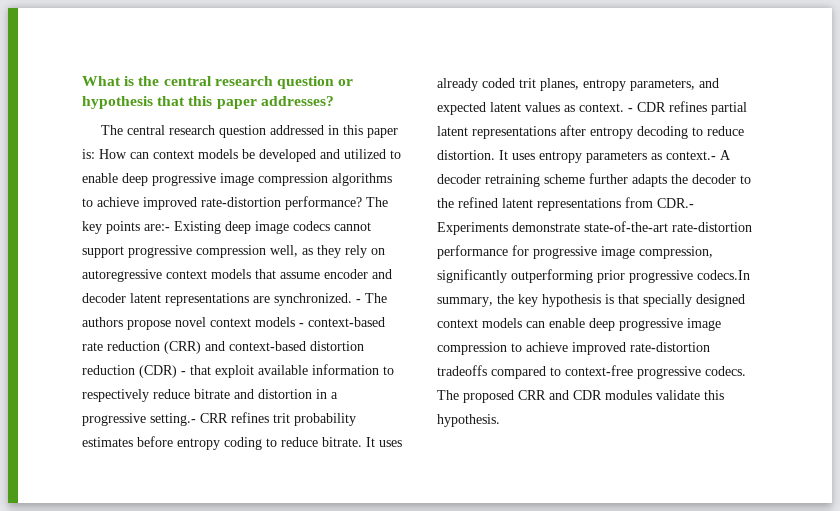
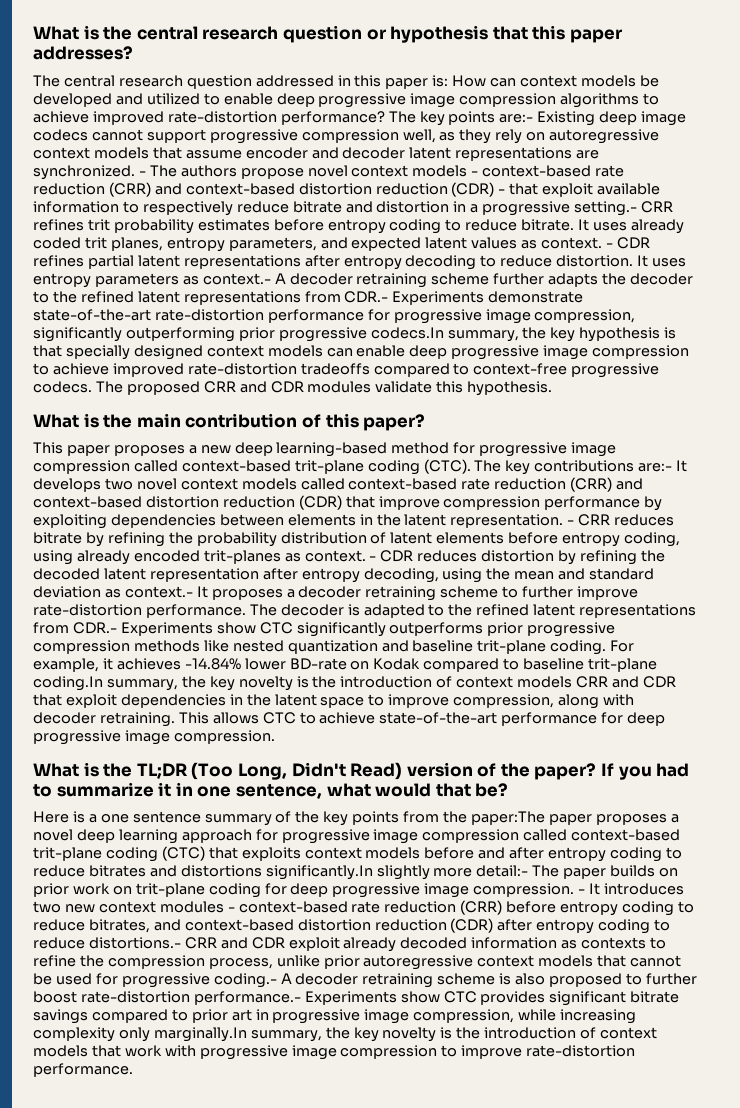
+ What is the main contribution of this paper?
+ This paper proposes a new deep learning-based method for progressive image compression called context-based trit-plane coding (CTC). The key contributions are:- It develops two novel context models called context-based rate reduction (CRR) and context-based distortion reduction (CDR) that improve compression performance by exploiting dependencies between elements in the latent representation. - CRR reduces bitrate by refining the probability distribution of latent elements before entropy coding, using already encoded trit-planes as context. - CDR reduces distortion by refining the decoded latent representation after entropy decoding, using the mean and standard deviation as context.- It proposes a decoder retraining scheme to further improve rate-distortion performance. The decoder is adapted to the refined latent representations from CDR.- Experiments show CTC significantly outperforms prior progressive compression methods like nested quantization and baseline trit-plane coding. For example, it achieves -14.84% lower BD-rate on Kodak compared to baseline trit-plane coding.In summary, the key novelty is the introduction of context models CRR and CDR that exploit dependencies in the latent space to improve compression, along with decoder retraining. This allows CTC to achieve state-of-the-art performance for deep progressive image compression.
+ What is the TL;DR (Too Long, Didn't Read) version of the paper? If you had to summarize it in one sentence, what would that be?
+ Here is a one sentence summary of the key points from the paper:The paper proposes a novel deep learning approach for progressive image compression called context-based trit-plane coding (CTC) that exploits context models before and after entropy coding to reduce bitrates and distortions significantly.In slightly more detail:- The paper builds on prior work on trit-plane coding for deep progressive image compression. - It introduces two new context modules - context-based rate reduction (CRR) before entropy coding to reduce bitrates, and context-based distortion reduction (CDR) after entropy coding to reduce distortions.- CRR and CDR exploit already decoded information as contexts to refine the compression process, unlike prior autoregressive context models that cannot be used for progressive coding.- A decoder retraining scheme is also proposed to further boost rate-distortion performance.- Experiments show CTC provides significant bitrate savings compared to prior art in progressive image compression, while increasing complexity only marginally.In summary, the key novelty is the introduction of context models that work with progressive image compression to improve rate-distortion performance.

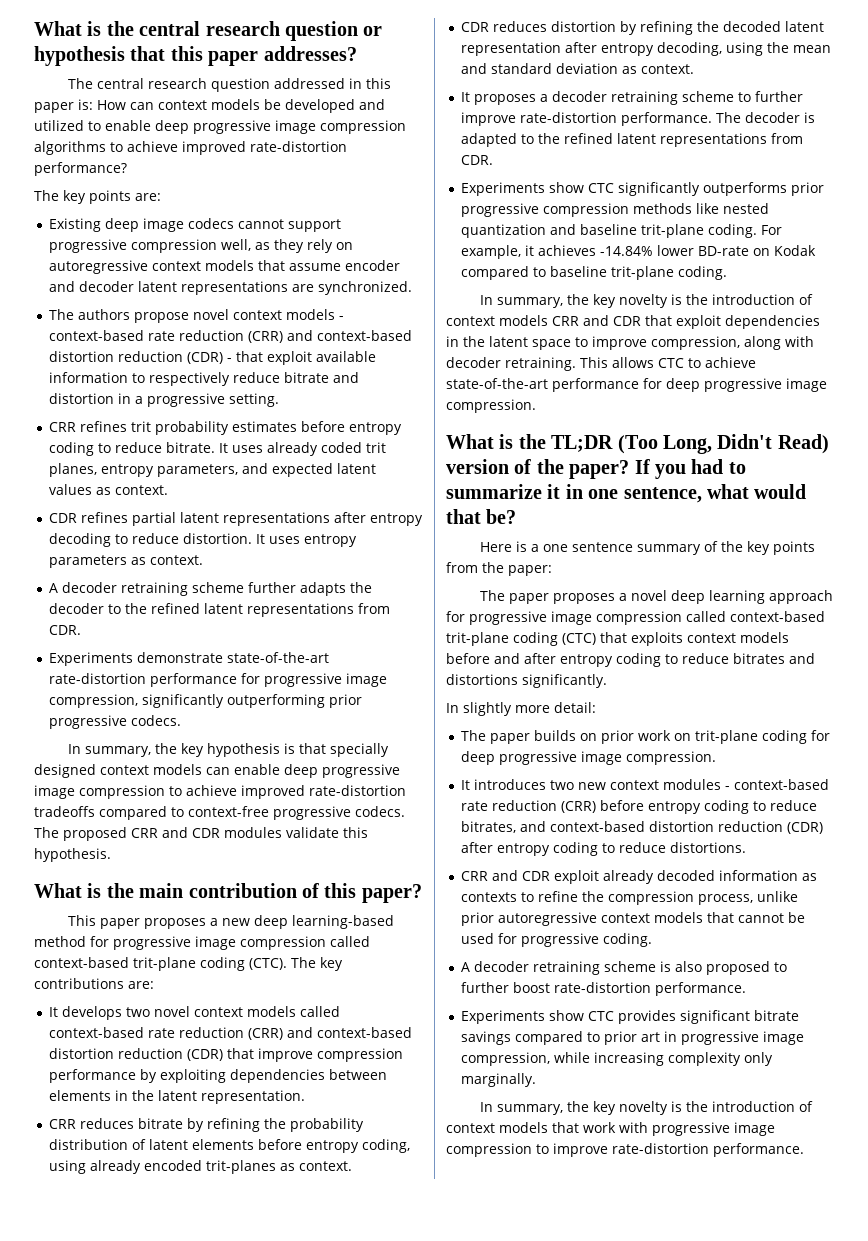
- How can context models be developed and utilized to enable deep progressive image compression algorithms to achieve improved rate-distortion performance? The key points are:- Existing deep image codecs cannot support progressive compression well, as they rely on autoregressive context models that assume encoder and decoder latent representations are synchronized. - The authors propose novel context models - context-based rate reduction (CRR) and context-based distortion reduction (CDR) - that exploit available information to respectively reduce bitrate and distortion in a progressive setting.- CRR refines trit probability estimates before entropy coding to reduce bitrate.
+ How can context models be developed and utilized to enable deep progressive image compression algorithms to achieve improved rate-distortion performance?
+ The key points are:
+ Existing deep image codecs cannot support progressive compression well, as they rely on autoregressive context models that assume encoder and decoder latent representations are synchronized.
+ The authors propose novel context models - context-based rate reduction (CRR) and context-based distortion reduction (CDR) - that exploit available information to respectively reduce bitrate and distortion in a progressive setting.
+ CRR refines trit probability estimates before entropy coding to reduce bitrate.
- It uses already coded trit planes, entropy parameters, and expected latent values as context. - CDR refines partial latent representations after entropy decoding to reduce distortion.
+ It uses already coded trit planes, entropy parameters, and expected latent values as context.
+ CDR refines partial latent representations after entropy decoding to reduce distortion.
- It uses entropy parameters as context.- A decoder retraining scheme further adapts the decoder to the refined latent representations from CDR.- Experiments demonstrate state-of-the-art rate-distortion performance for progressive image compression, significantly outperforming prior progressive codecs.In summary, the key hypothesis is that specially designed context models can enable deep progressive image compression to achieve improved rate-distortion tradeoffs compared to context-free progressive codecs.
+ It uses entropy parameters as context.
+ A decoder retraining scheme further adapts the decoder to the refined latent representations from CDR.
+ Experiments demonstrate state-of-the-art rate-distortion performance for progressive image compression, significantly outperforming prior progressive codecs.
+ In summary, the key hypothesis is that specially designed context models can enable deep progressive image compression to achieve improved rate-distortion tradeoffs compared to context-free progressive codecs.
- The key contributions are:- It develops two novel context models called context-based rate reduction (CRR) and context-based distortion reduction (CDR) that improve compression performance by exploiting dependencies between elements in the latent representation. - CRR reduces bitrate by refining the probability distribution of latent elements before entropy coding, using already encoded trit-planes as context. - CDR reduces distortion by refining the decoded latent representation after entropy decoding, using the mean and standard deviation as context.- It proposes a decoder retraining scheme to further improve rate-distortion performance.
+ The key contributions are:
+ It develops two novel context models called context-based rate reduction (CRR) and context-based distortion reduction (CDR) that improve compression performance by exploiting dependencies between elements in the latent representation.
+ CRR reduces bitrate by refining the probability distribution of latent elements before entropy coding, using already encoded trit-planes as context.
+ CDR reduces distortion by refining the decoded latent representation after entropy decoding, using the mean and standard deviation as context.
+ It proposes a decoder retraining scheme to further improve rate-distortion performance.
- The decoder is adapted to the refined latent representations from CDR.- Experiments show CTC significantly outperforms prior progressive compression methods like nested quantization and baseline trit-plane coding.
+ The decoder is adapted to the refined latent representations from CDR.
+ Experiments show CTC significantly outperforms prior progressive compression methods like nested quantization and baseline trit-plane coding.
- For example, it achieves -14.84% lower BD-rate on Kodak compared to baseline trit-plane coding.In summary, the key novelty is the introduction of context models CRR and CDR that exploit dependencies in the latent space to improve compression, along with decoder retraining.
+ For example, it achieves -14.84% lower BD-rate on Kodak compared to baseline trit-plane coding.
+ In summary, the key novelty is the introduction of context models CRR and CDR that exploit dependencies in the latent space to improve compression, along with decoder retraining.
- Here is a one sentence summary of the key points from the paper:The paper proposes a novel deep learning approach for progressive image compression called context-based trit-plane coding (CTC) that exploits context models before and after entropy coding to reduce bitrates and distortions significantly.In slightly more detail:- The paper builds on prior work on trit-plane coding for deep progressive image compression. - It introduces two new context modules - context-based rate reduction (CRR) before entropy coding to reduce bitrates, and context-based distortion reduction (CDR) after entropy coding to reduce distortions.- CRR and CDR exploit already decoded information as contexts to refine the compression process, unlike prior autoregressive context models that cannot be used for progressive coding.- A decoder retraining scheme is also proposed to further boost rate-distortion performance.- Experiments show CTC provides significant bitrate savings compared to prior art in progressive image compression, while increasing complexity only marginally.In summary, the key novelty is the introduction of context models that work with progressive image compression to improve rate-distortion performance.
+ Here is a one sentence summary of the key points from the paper:
+ The paper proposes a novel deep learning approach for progressive image compression called context-based trit-plane coding (CTC) that exploits context models before and after entropy coding to reduce bitrates and distortions significantly.
+ In slightly more detail:
+ The paper builds on prior work on trit-plane coding for deep progressive image compression.
+ It introduces two new context modules - context-based rate reduction (CRR) before entropy coding to reduce bitrates, and context-based distortion reduction (CDR) after entropy coding to reduce distortions.
+ CRR and CDR exploit already decoded information as contexts to refine the compression process, unlike prior autoregressive context models that cannot be used for progressive coding.
+ A decoder retraining scheme is also proposed to further boost rate-distortion performance.
+ Experiments show CTC provides significant bitrate savings compared to prior art in progressive image compression, while increasing complexity only marginally.
+ In summary, the key novelty is the introduction of context models that work with progressive image compression to improve rate-distortion performance.

